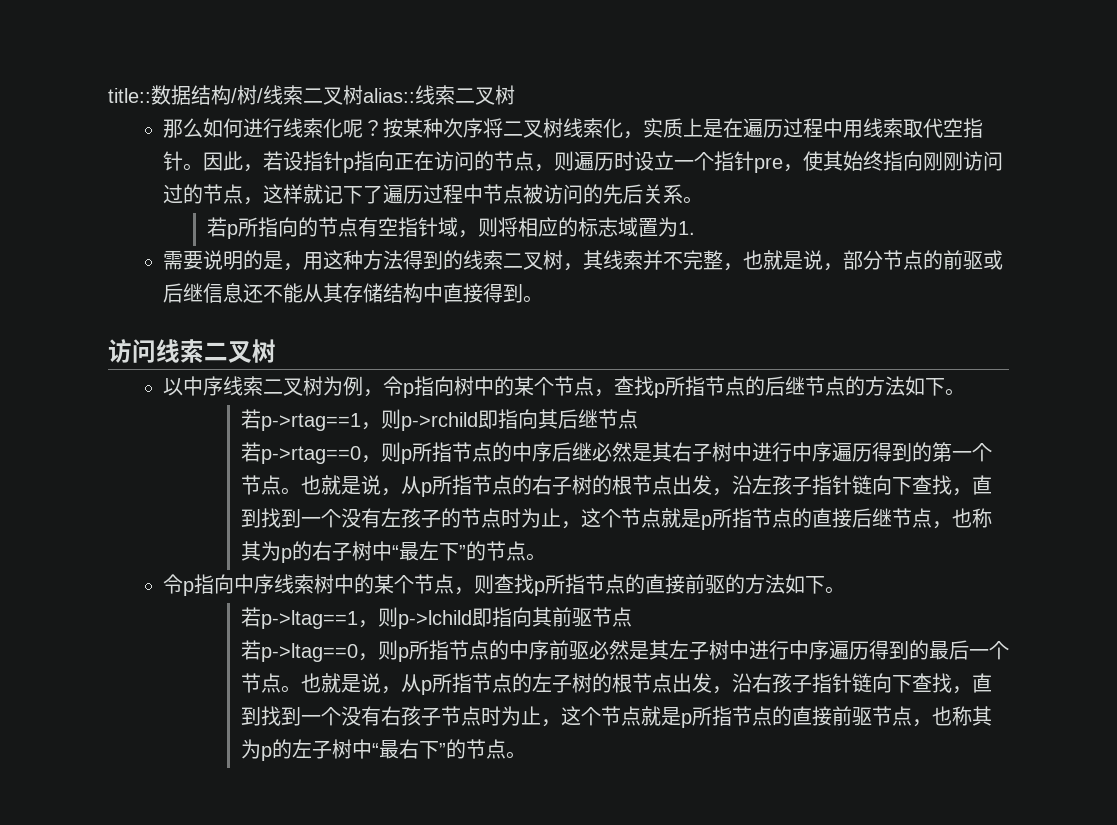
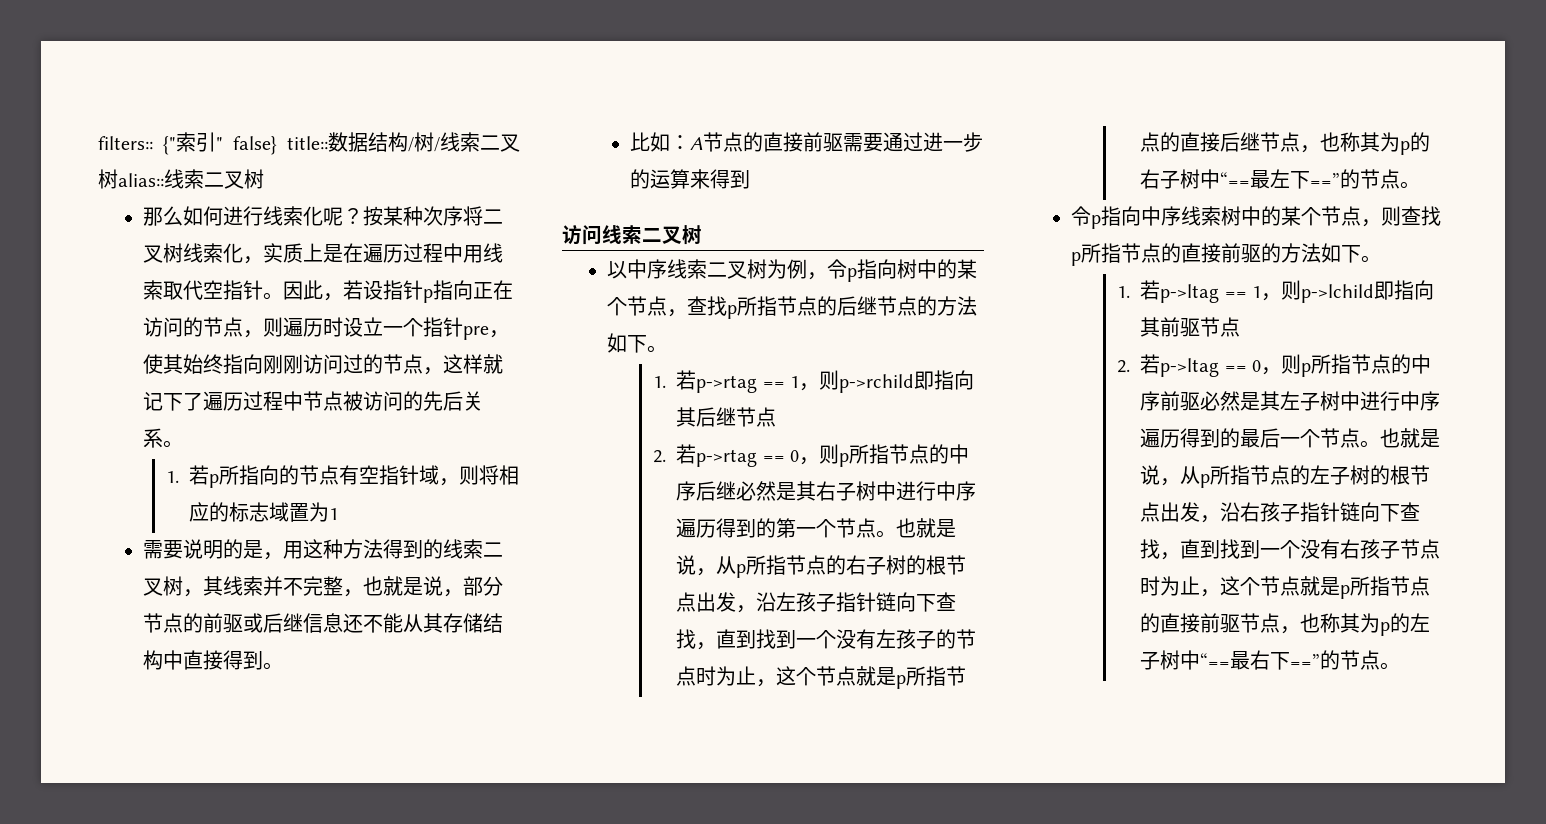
- title::数据结构/树/线索二叉树alias::线索二叉树
+ filters:: {"索引" false} title::数据结构/树/线索二叉树alias::线索二叉树
- 若p所指向的节点有空指针域，则将相应的标志域置为1.
+ 1.若p所指向的节点有空指针域，则将相应的标志域置为1
+ 比如：A节点的直接前驱需要通过进一步的运算来得到
- 若p->rtag==1，则p->rchild即指向其后继节点
+ 1.若p->rtag == 1，则p->rchild即指向其后继节点
- 若p->rtag==0，则p所指节点的中序后继必然是其右子树中进行中序遍历得到的第一个节点。
+ 2.若p->rtag == 0，则p所指节点的中序后继必然是其右子树中进行中序遍历得到的第一个节点。
- 也就是说，从p所指节点的右子树的根节点出发，沿左孩子指针链向下查找，直到找到一个没有左孩子的节点时为止，这个节点就是p所指节点的直接后继节点，也称其为p的右子树中“最左下”的节点。
+ 也就是说，从p所指节点的右子树的根节点出发，沿左孩子指针链向下查找，直到找到一个没有左孩子的节点时为止，这个节点就是p所指节点的直接后继节点，也称其为p的右子树中“==最左下==”的节点。
- 若p->ltag==1，则p->lchild即指向其前驱节点
+ 1.若p->ltag == 1，则p->lchild即指向其前驱节点
- 若p->ltag==0，则p所指节点的中序前驱必然是其左子树中进行中序遍历得到的最后一个节点。
+ 2.若p->ltag == 0，则p所指节点的中序前驱必然是其左子树中进行中序遍历得到的最后一个节点。
- 也就是说，从p所指节点的左子树的根节点出发，沿右孩子指针链向下查找，直到找到一个没有右孩子节点时为止，这个节点就是p所指节点的直接前驱节点，也称其为p的左子树中“最右下”的节点。
+ 也就是说，从p所指节点的左子树的根节点出发，沿右孩子指针链向下查找，直到找到一个没有右孩子节点时为止，这个节点就是p所指节点的直接前驱节点，也称其为p的左子树中“==最右下==”的节点。

